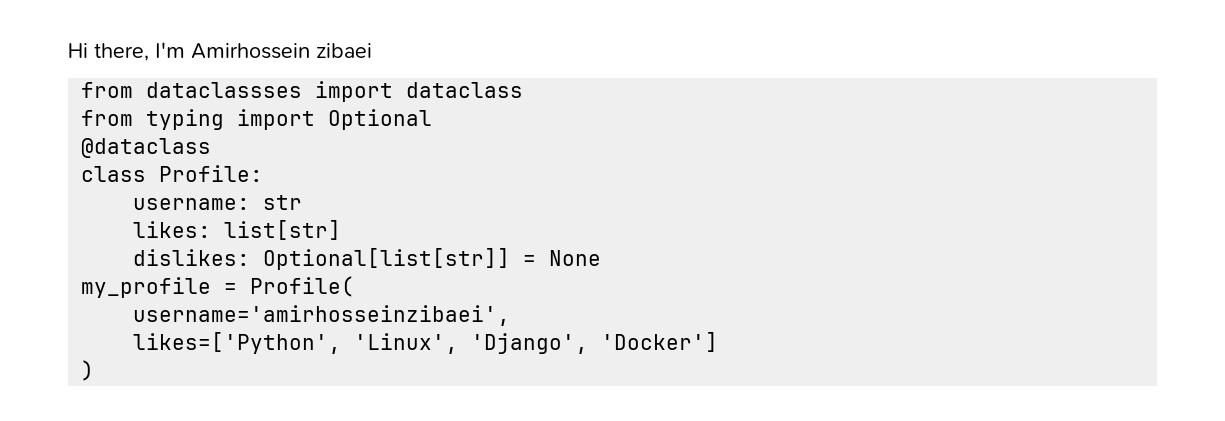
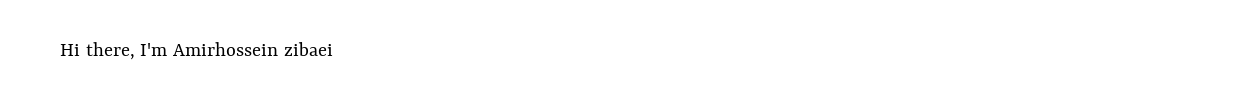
- from dataclassses import dataclass
- from typing import Optional
- @dataclass
- class Profile:
- username: str
- likes: list[str]
- dislikes: Optional[list[str]] = None
- my_profile = Profile(
- username='amirhosseinzibaei',
- likes=['Python', 'Linux', 'Django', 'Docker']
- )

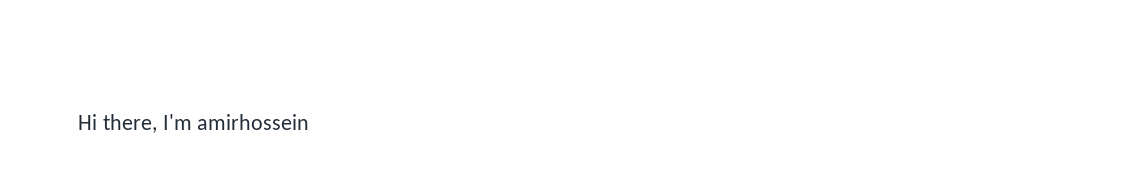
- Hi there, I'm Amirhossein zibaei
+ Hi there, I'm amirhossein

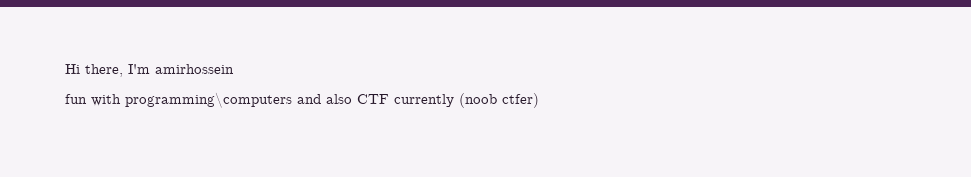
+ fun with programming\computers and also CTF currently (noob ctfer)

